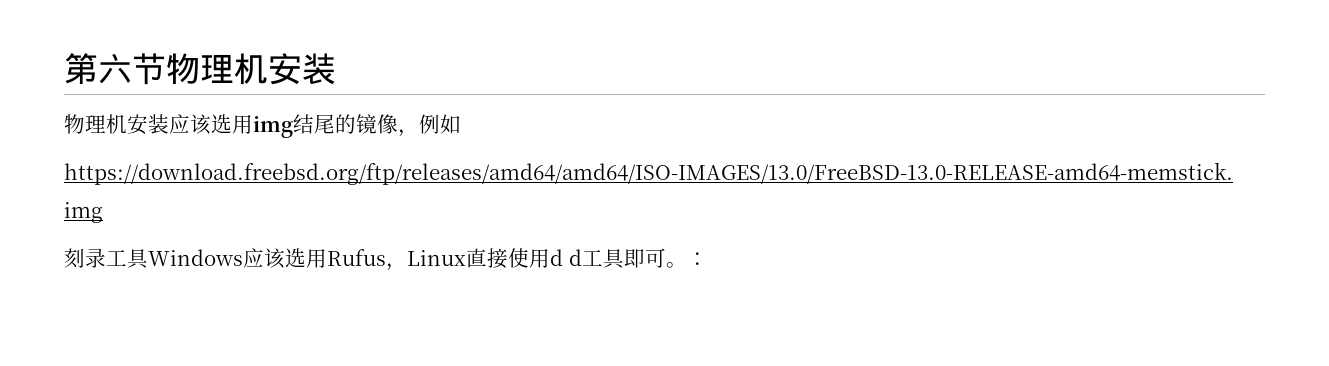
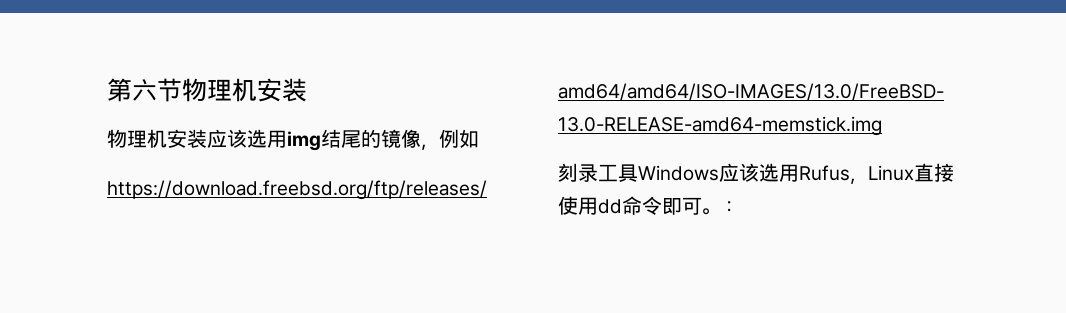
- 刻录工具Windows应该选用Rufus，Linux直接使用d d工具即可。
+ 刻录工具Windows应该选用Rufus，Linux直接使用dd命令即可。

